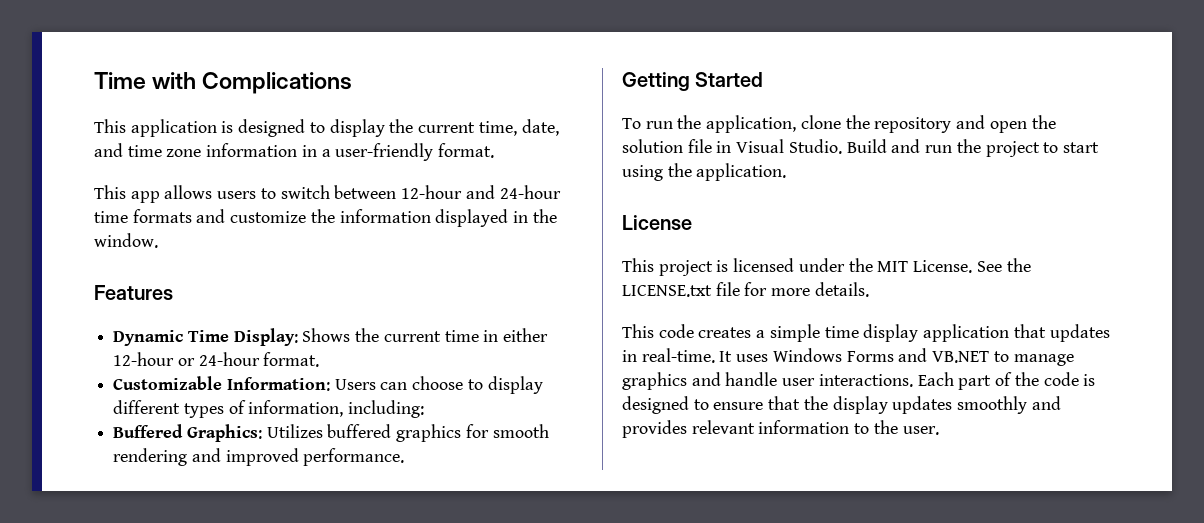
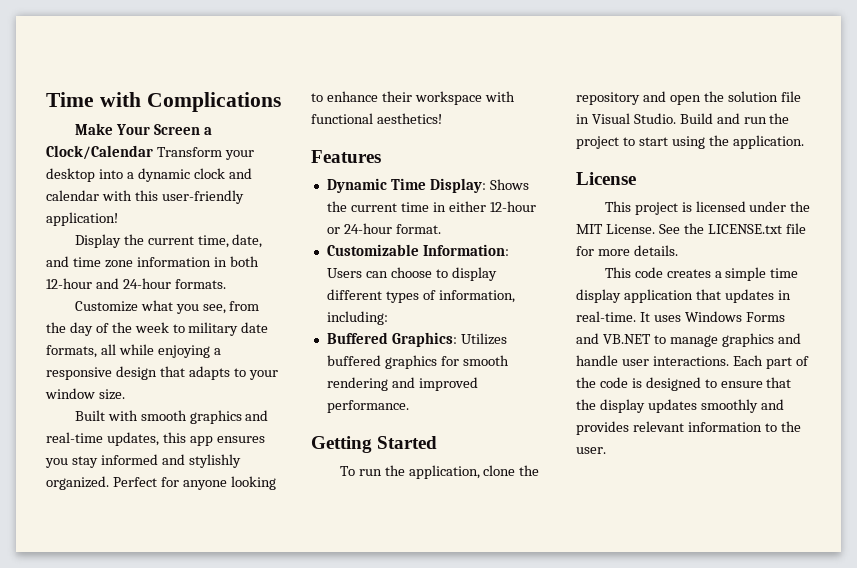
- This application is designed to display the current time, date, and time zone information in a user-friendly format.
- This app allows users to switch between 12-hour and 24-hour time formats and customize the information displayed in the window.
+ Make Your Screen a Clock/Calendar Transform your desktop into a dynamic clock and calendar with this user-friendly application!
+ Display the current time, date, and time zone information in both 12-hour and 24-hour formats.
+ Customize what you see, from the day of the week to military date formats, all while enjoying a responsive design that adapts to your window size.
+ Built with smooth graphics and real-time updates, this app ensures you stay informed and stylishly organized. Perfect for anyone looking to enhance their workspace with functional aesthetics!

